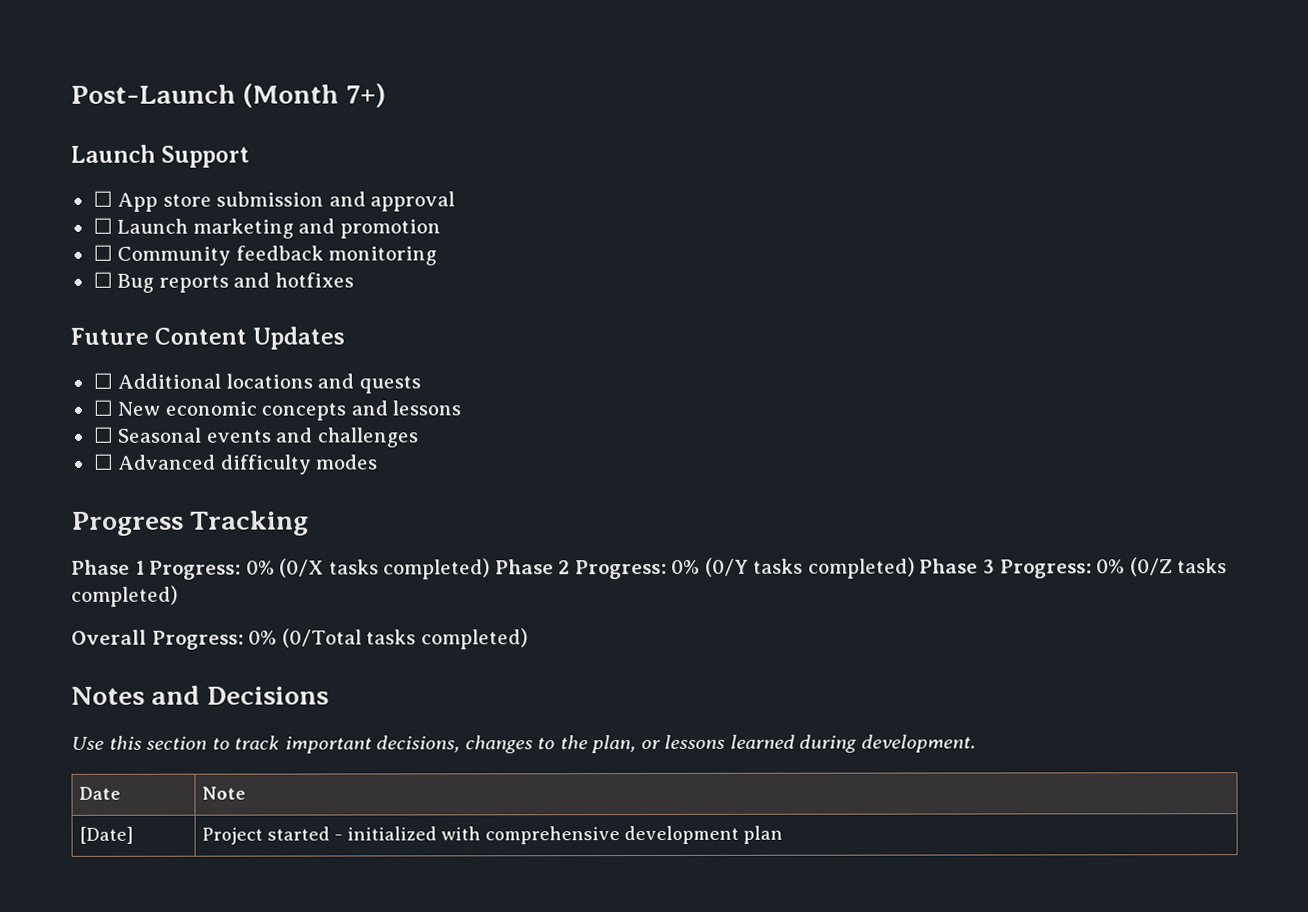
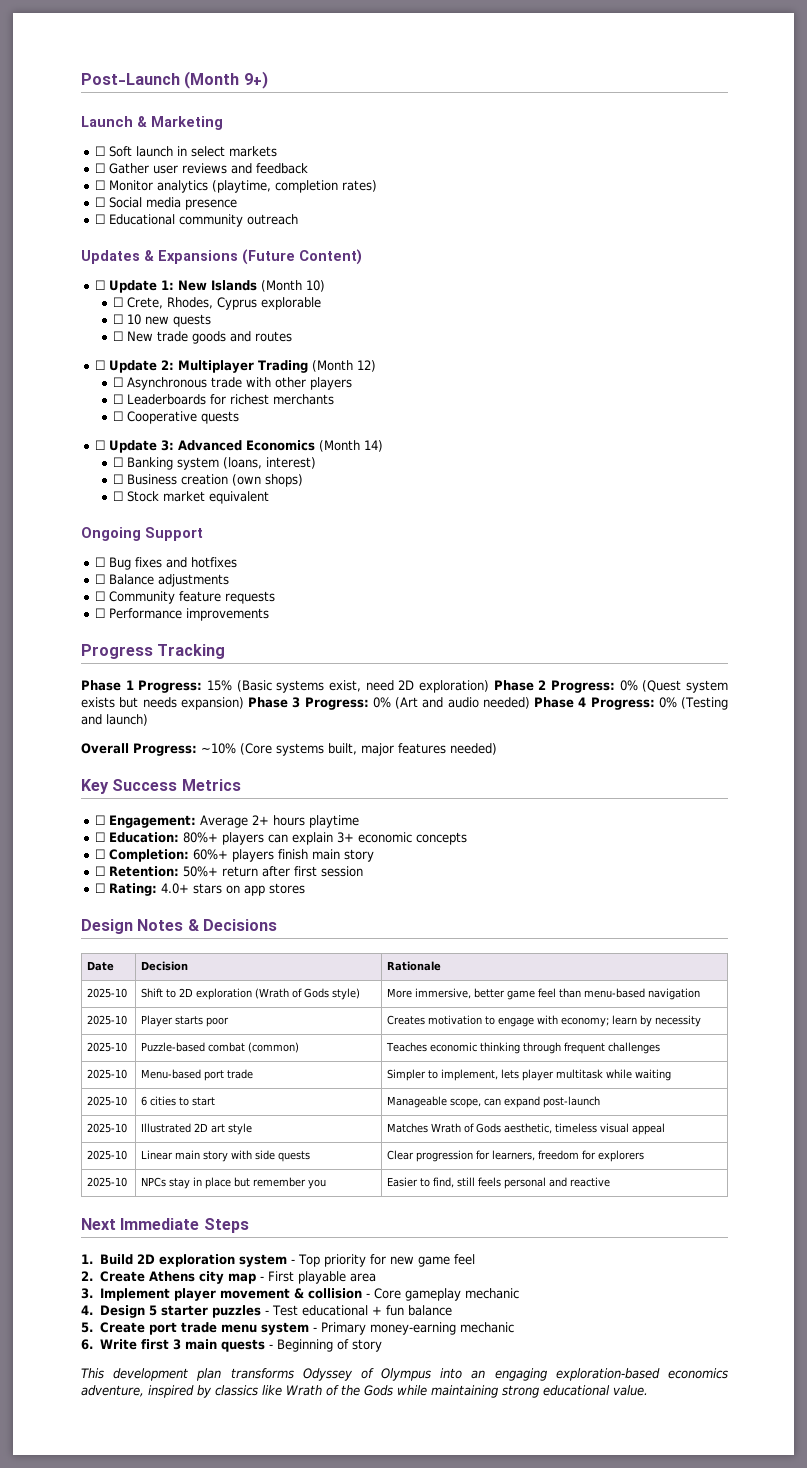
- Post-Launch (Month 7+)
- Launch Support
- ☐ App store submission and approval
- ☐ Launch marketing and promotion
- ☐ Community feedback monitoring
- ☐ Bug reports and hotfixes
- Future Content Updates
- ☐ Additional locations and quests
- ☐ New economic concepts and lessons
- ☐ Seasonal events and challenges
- ☐ Advanced difficulty modes
+ Post-Launch (Month 9+)
+ Launch & Marketing
+ ☐ Soft launch in select markets
+ ☐ Gather user reviews and feedback
+ ☐ Monitor analytics (playtime, completion rates)
+ ☐ Social media presence
+ ☐ Educational community outreach
+ Updates & Expansions (Future Content)
+ ☐ Update 1: New Islands (Month 10)
+ ☐ Crete, Rhodes, Cyprus explorable
+ ☐ 10 new quests
+ ☐ New trade goods and routes
+ ☐ Update 2: Multiplayer Trading (Month 12)
+ ☐ Asynchronous trade with other players
+ ☐ Leaderboards for richest merchants
+ ☐ Cooperative quests
+ ☐ Update 3: Advanced Economics (Month 14)
+ ☐ Banking system (loans, interest)
+ ☐ Business creation (own shops)
+ ☐ Stock market equivalent
+ Ongoing Support
+ ☐ Bug fixes and hotfixes
+ ☐ Balance adjustments
+ ☐ Community feature requests
+ ☐ Performance improvements
- Phase 1 Progress: 0% (0/X tasks completed) Phase 2 Progress: 0% (0/Y tasks completed) Phase 3 Progress: 0% (0/Z tasks completed)
- Overall Progress: 0% (0/Total tasks completed)
- Notes and Decisions
- Use this section to track important decisions, changes to the plan, or lessons learned during development.
- Date | Note
- [Date] | Project started - initialized with comprehensive development plan
+ Phase 1 Progress: 15% (Basic systems exist, need 2D exploration) Phase 2 Progress: 0% (Quest system exists but needs expansion) Phase 3 Progress: 0% (Art and audio needed) Phase 4 Progress: 0% (Testing and launch)
+ Overall Progress: ~10% (Core systems built, major features needed)
+ Key Success Metrics
+ ☐ Engagement: Average 2+ hours playtime
+ ☐ Education: 80%+ players can explain 3+ economic concepts
+ ☐ Completion: 60%+ players finish main story
+ ☐ Retention: 50%+ return after first session
+ ☐ Rating: 4.0+ stars on app stores
+ Design Notes & Decisions
+ Date | Decision | Rationale
+ 2025-10 | Shift to 2D exploration (Wrath of Gods style) | More immersive, better game feel than menu-based navigation
+ 2025-10 | Player starts poor | Creates motivation to engage with economy; learn by necessity
+ 2025-10 | Puzzle-based combat (common) | Teaches economic thinking through frequent challenges
+ 2025-10 | Menu-based port trade | Simpler to implement, lets player multitask while waiting
+ 2025-10 | 6 cities to start | Manageable scope, can expand post-launch
+ 2025-10 | Illustrated 2D art style | Matches Wrath of Gods aesthetic, timeless visual appeal
+ 2025-10 | Linear main story with side quests | Clear progression for learners, freedom for explorers
+ 2025-10 | NPCs stay in place but remember you | Easier to find, still feels personal and reactive
+ Next Immediate Steps
+ 1. Build 2D exploration system - Top priority for new game feel
+ 2. Create Athens city map - First playable area
+ 3. Implement player movement & collision - Core gameplay mechanic
+ 4. Design 5 starter puzzles - Test educational + fun balance
+ 5. Create port trade menu system - Primary money-earning mechanic
+ 6. Write first 3 main quests - Beginning of story
+ This development plan transforms Odyssey of Olympus into an engaging exploration-based economics adventure, inspired by classics like Wrath of the Gods while maintaining strong educational value.

